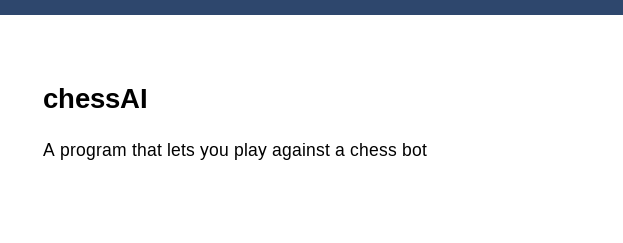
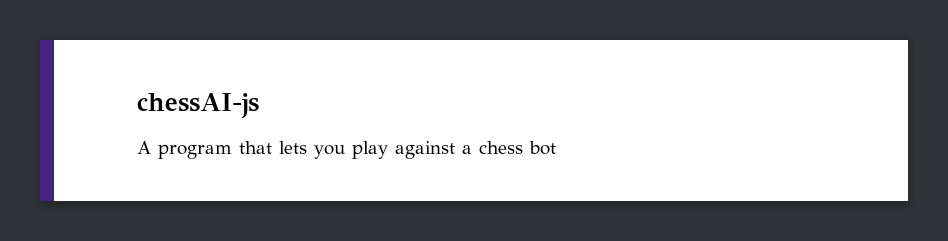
- chessAI
+ chessAI-js

